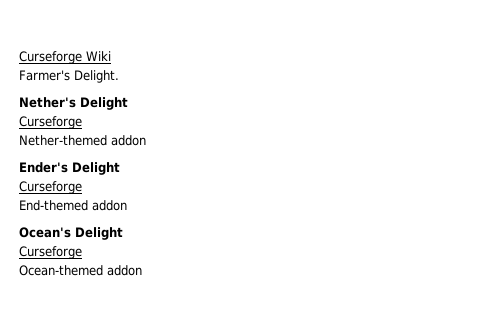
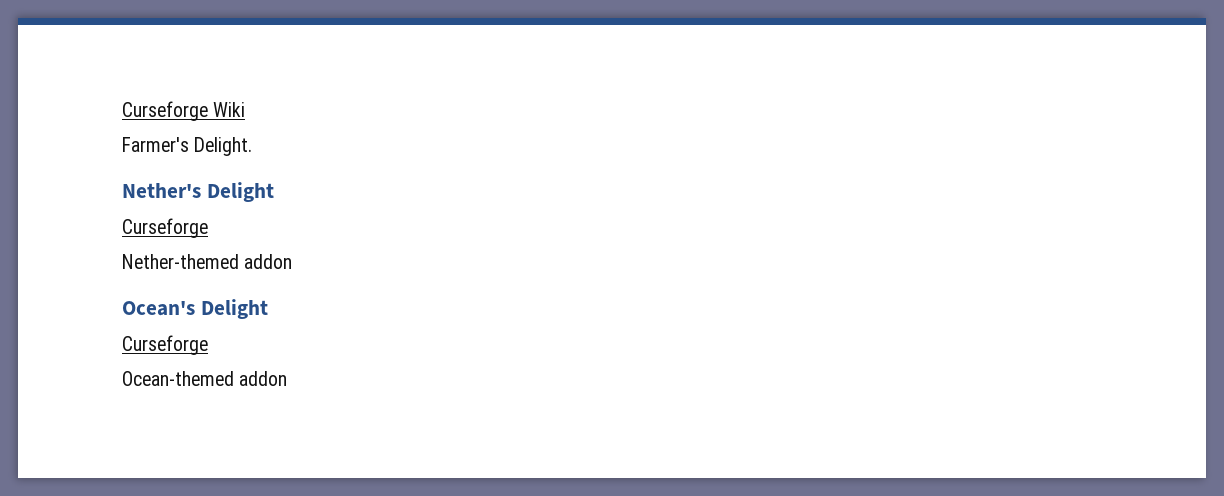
- Ender's Delight
- Curseforge
- End-themed addon

